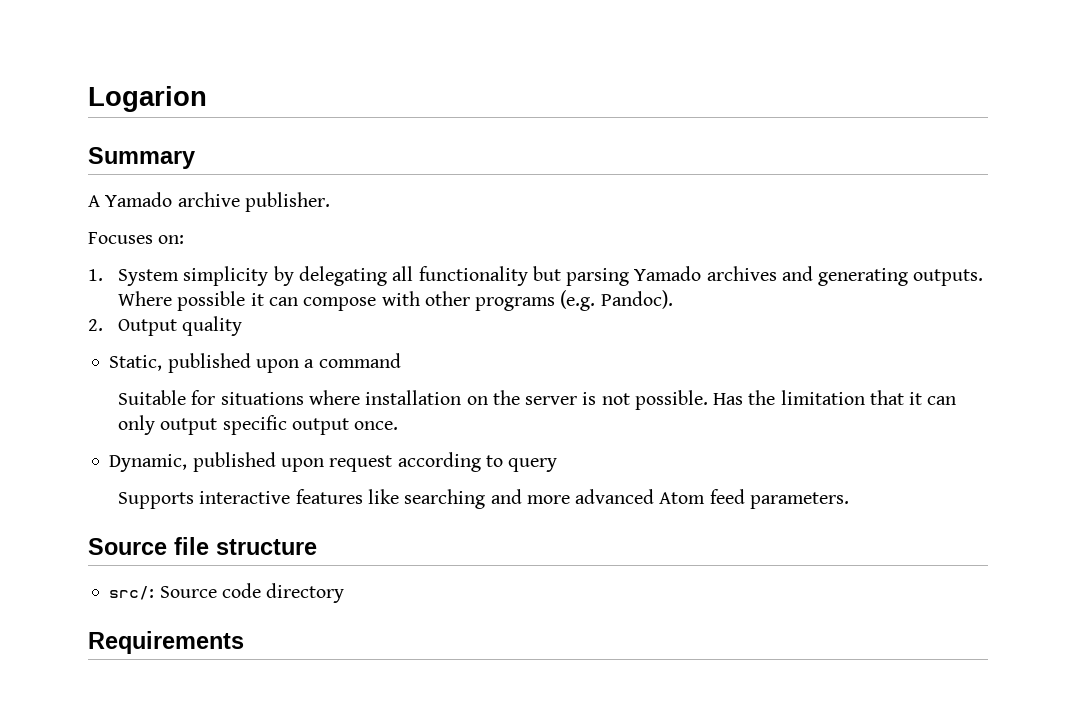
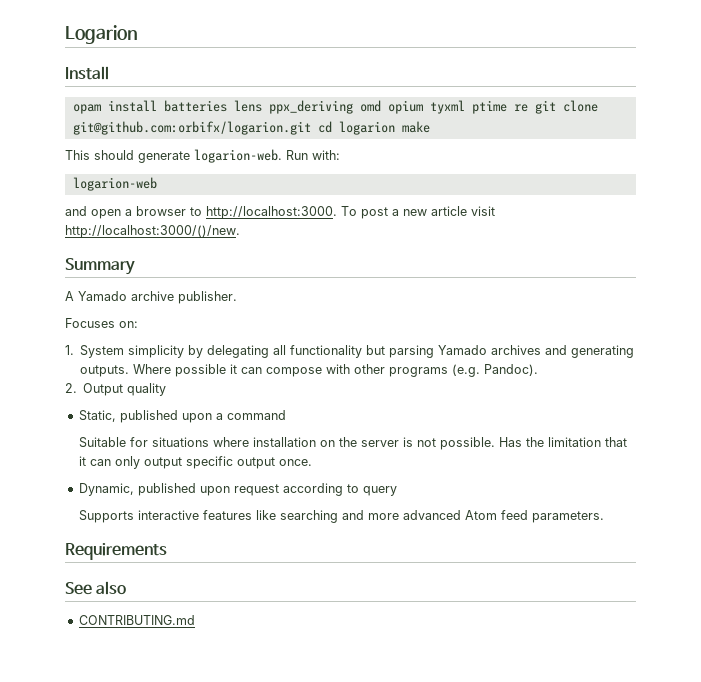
+ Install
+ opam install batteries lens ppx_deriving omd opium tyxml ptime re git clone git@github.com:orbifx/logarion.git cd logarion make
+ This should generate logarion-web. Run with:
+ logarion-web
+ and open a browser to http://localhost:3000. To post a new article visit http://localhost:3000/()/new.
- Source file structure
- src/: Source code directory
  Requirements
+ See also
+ CONTRIBUTING.md

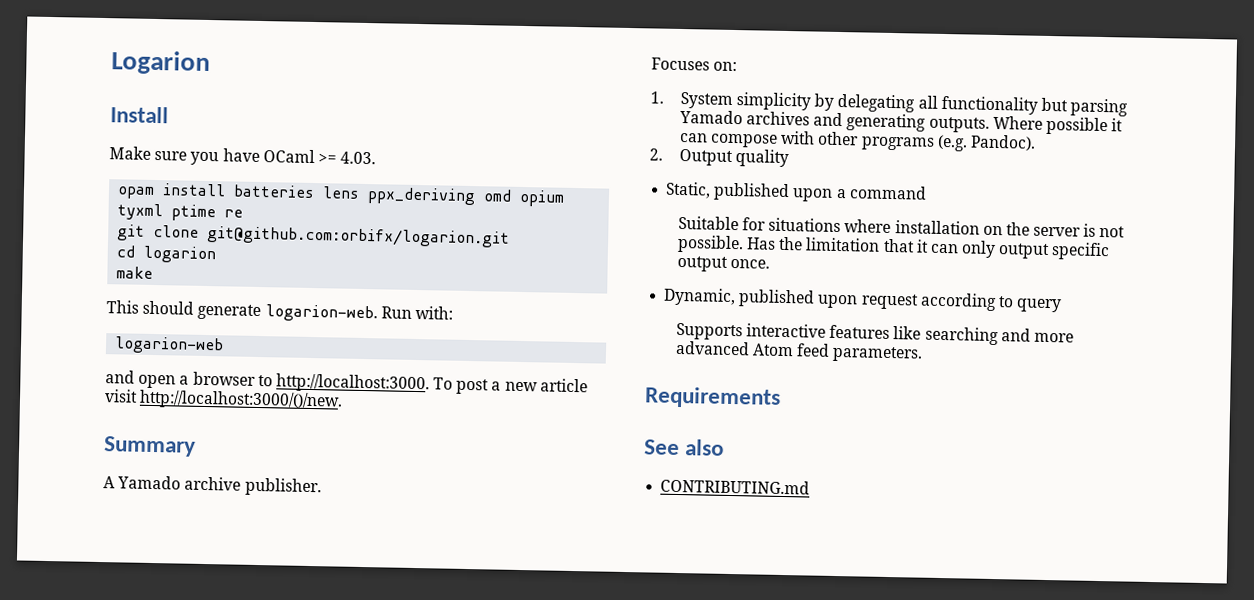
+ Make sure you have OCaml >= 4.03.
- opam install batteries lens ppx_deriving omd opium tyxml ptime re git clone git@github.com:orbifx/logarion.git cd logarion make
+ opam install batteries lens ppx_deriving omd opium tyxml ptime re
+ git clone git@github.com:orbifx/logarion.git
+ cd logarion
+ make

